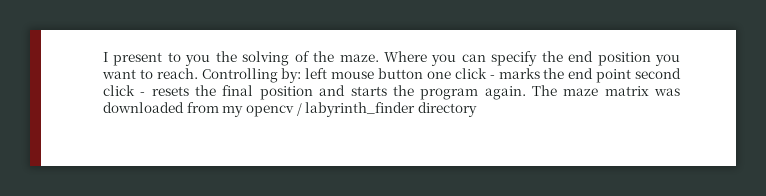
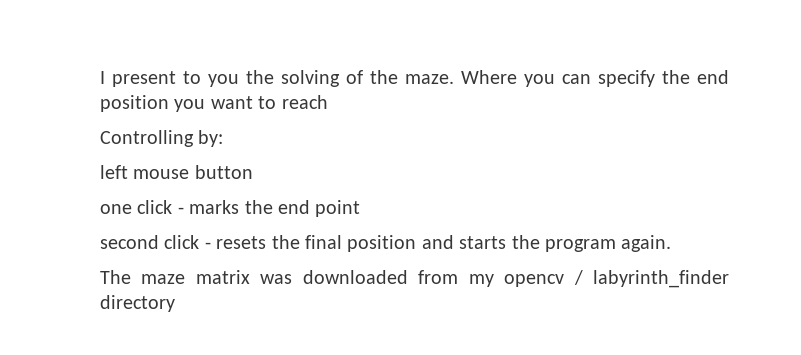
- Where you can specify the end position you want to reach. Controlling by: left mouse button one click - marks the end point second click - resets the final position and starts the program again. The maze matrix was downloaded from my opencv / labyrinth_finder directory
+ Where you can specify the end position you want to reach
+ Controlling by:
+ left mouse button
+ one click - marks the end point
+ second click - resets the final position and starts the program again.
+ The maze matrix was downloaded from my opencv / labyrinth_finder directory

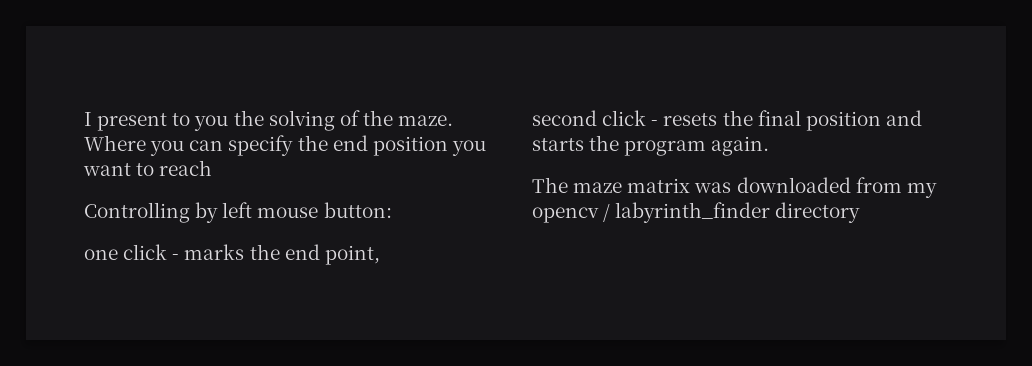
- Controlling by:
- left mouse button
+ Controlling by left mouse button:
- one click - marks the end point
+ one click - marks the end point,

